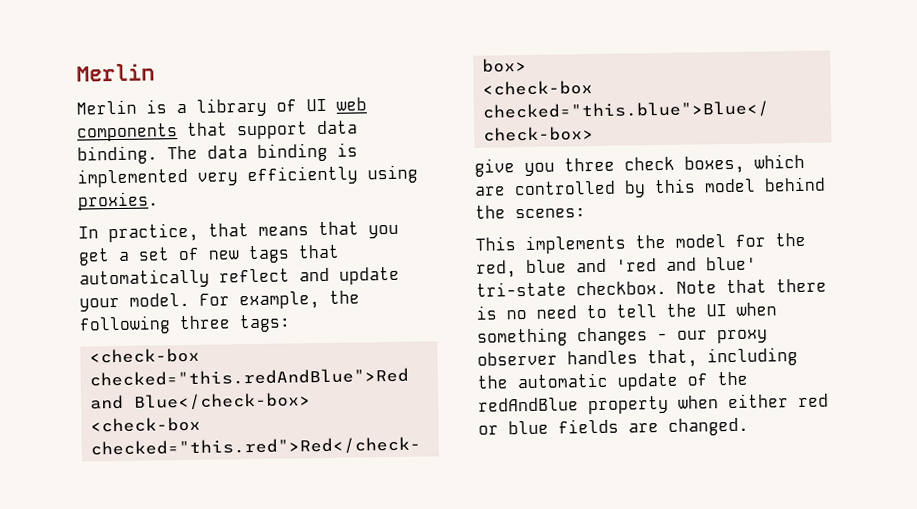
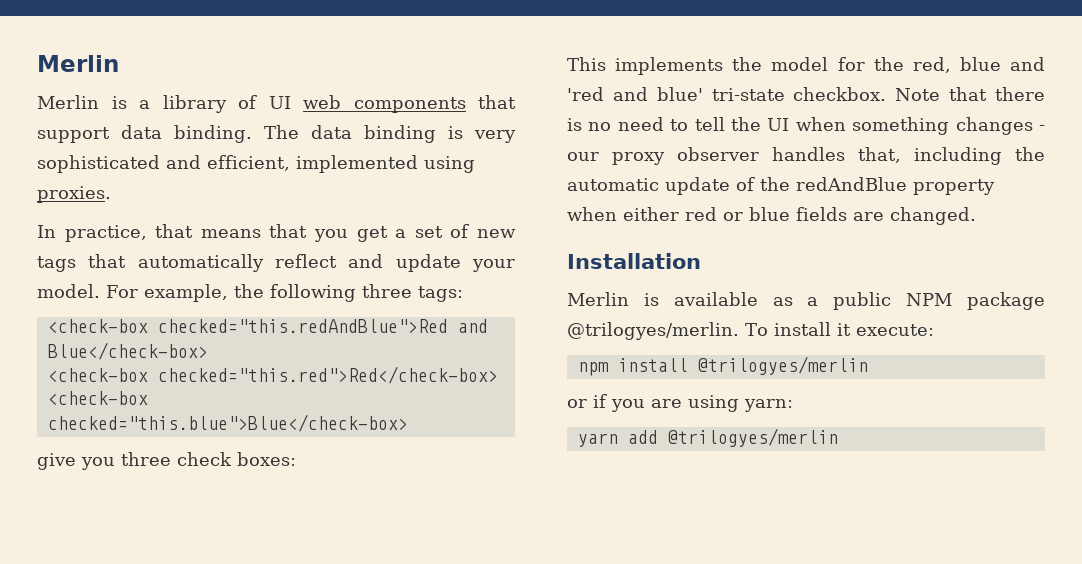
- The data binding is implemented very efficiently using proxies.
+ The data binding is very sophisticated and efficient, implemented using proxies.
- give you three check boxes, which are controlled by this model behind the scenes:
+ give you three check boxes:
+ Installation
+ Merlin is available as a public NPM package @trilogyes/merlin. To install it execute:
+ npm install @trilogyes/merlin
+ or if you are using yarn:
+ yarn add @trilogyes/merlin

